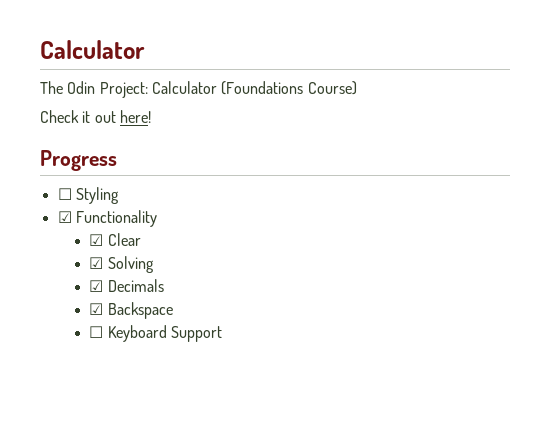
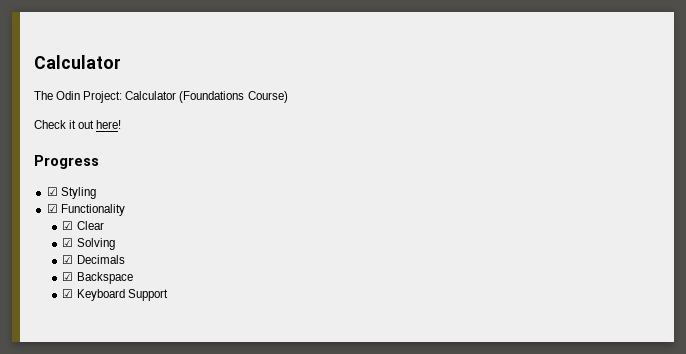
- ☐ Styling
+ ☑ Styling
- ☐ Keyboard Support
+ ☑ Keyboard Support

